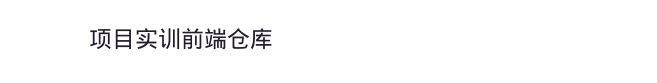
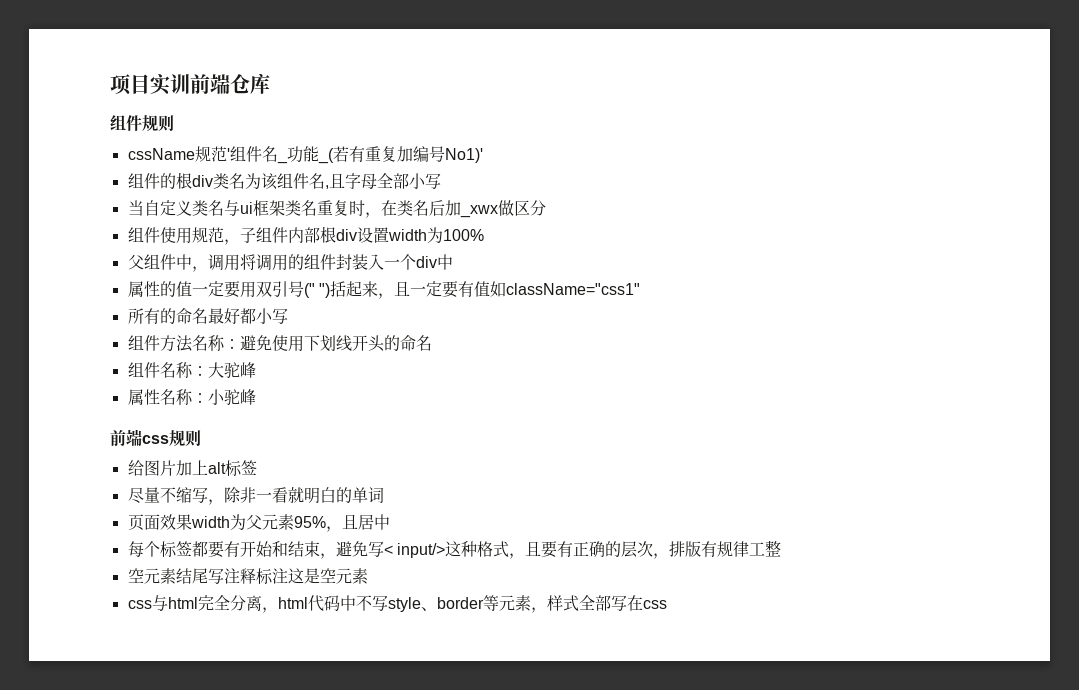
+ 组件规则
+ cssName规范'组件名_功能_(若有重复加编号No1)'
+ 组件的根div类名为该组件名,且字母全部小写
+ 当自定义类名与ui框架类名重复时，在类名后加_xwx做区分
+ 组件使用规范，子组件内部根div设置width为100%
+ 父组件中，调用将调用的组件封装入一个div中
+ 属性的值一定要用双引号(" ")括起来，且一定要有值如className="css1"
+ 所有的命名最好都小写
+ 组件方法名称：避免使用下划线开头的命名
+ 组件名称：大驼峰
+ 属性名称：小驼峰
+ 前端css规则
+ 给图片加上alt标签
+ 尽量不缩写，除非一看就明白的单词
+ 页面效果width为父元素95%，且居中
+ 每个标签都要有开始和结束，避免写< input/>这种格式，且要有正确的层次，排版有规律工整
+ 空元素结尾写注释标注这是空元素
+ css与html完全分离，html代码中不写style、border等元素，样式全部写在css

